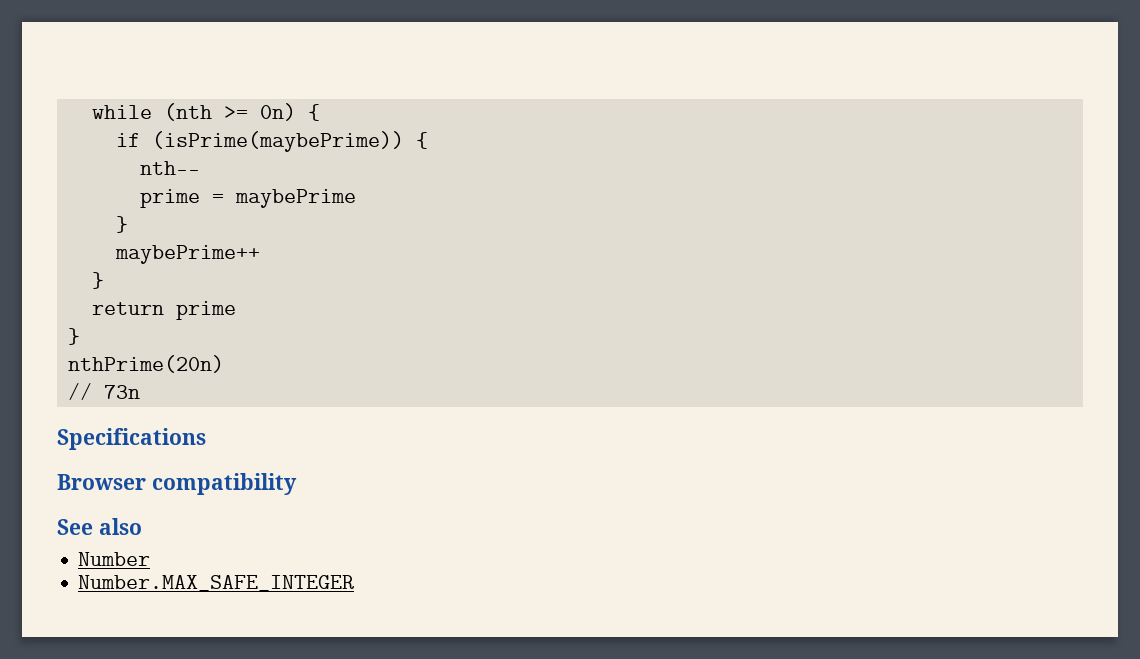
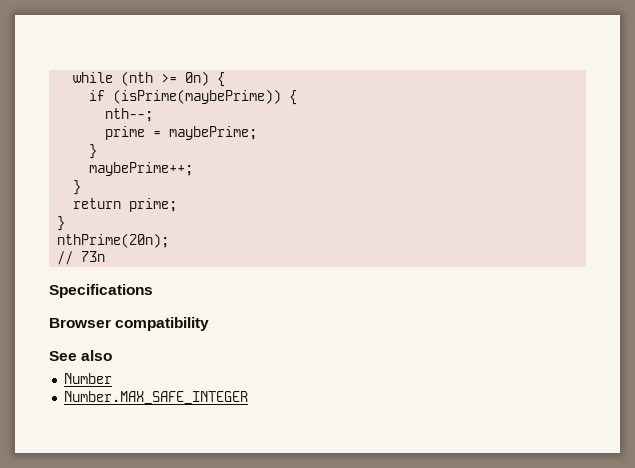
- nth--
+ nth--;
- prime = maybePrime
+ prime = maybePrime;
  }
- maybePrime++
+ maybePrime++;
- return prime
+ return prime;
  }
- nthPrime(20n)
+ nthPrime(20n);

